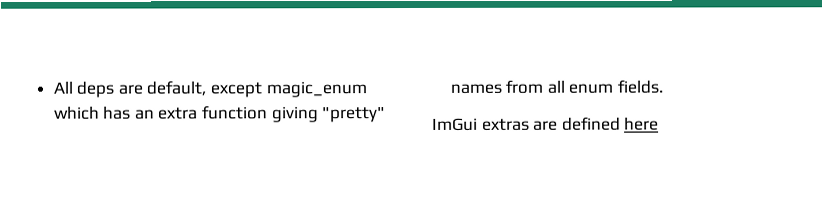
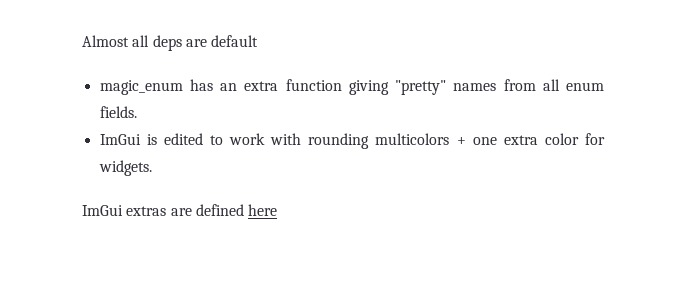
- All deps are default, except magic_enum which has an extra function giving "pretty" names from all enum fields.
+ Almost all deps are default
+ magic_enum has an extra function giving "pretty" names from all enum fields.
+ ImGui is edited to work with rounding multicolors + one extra color for widgets.

